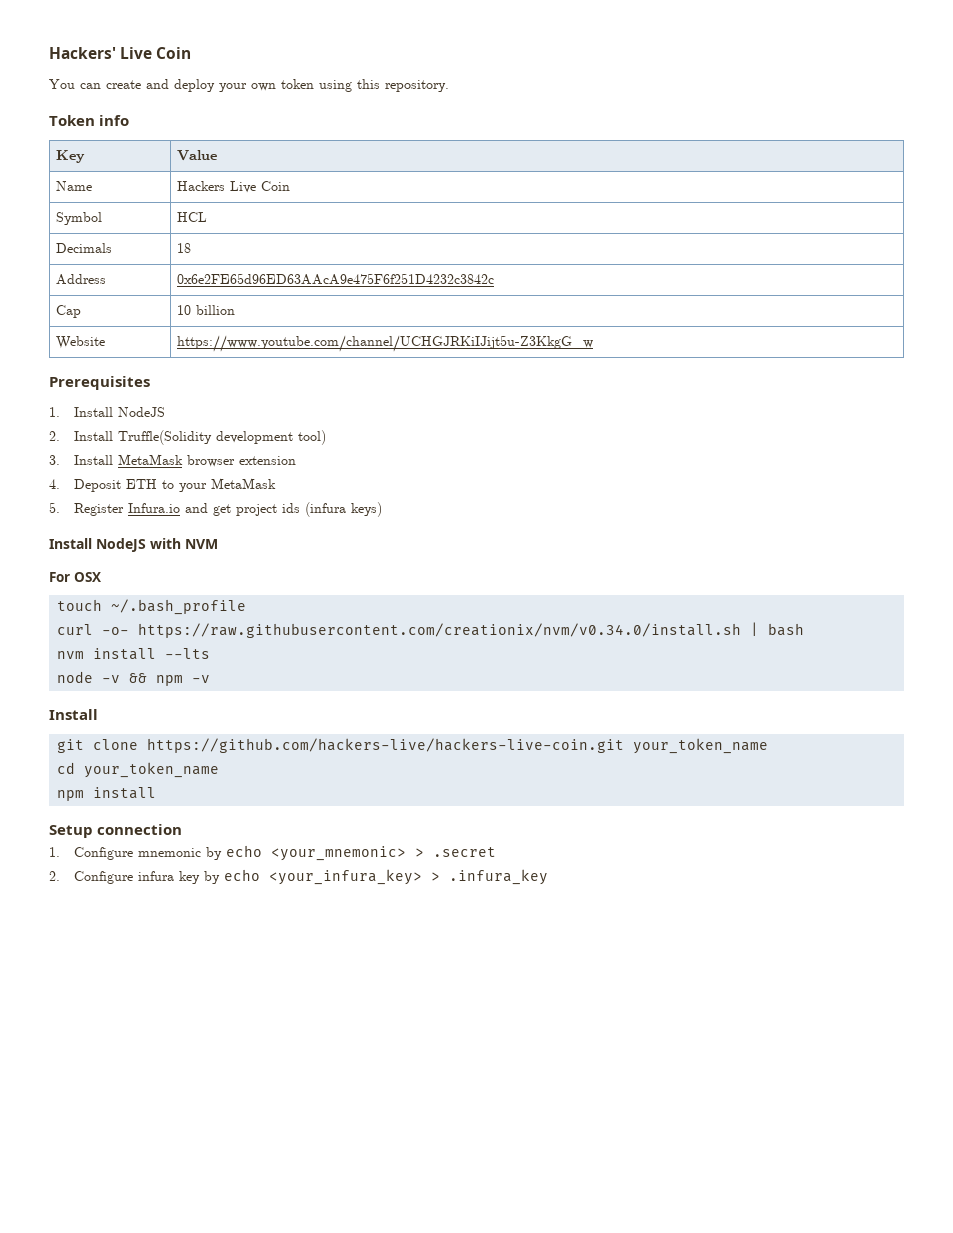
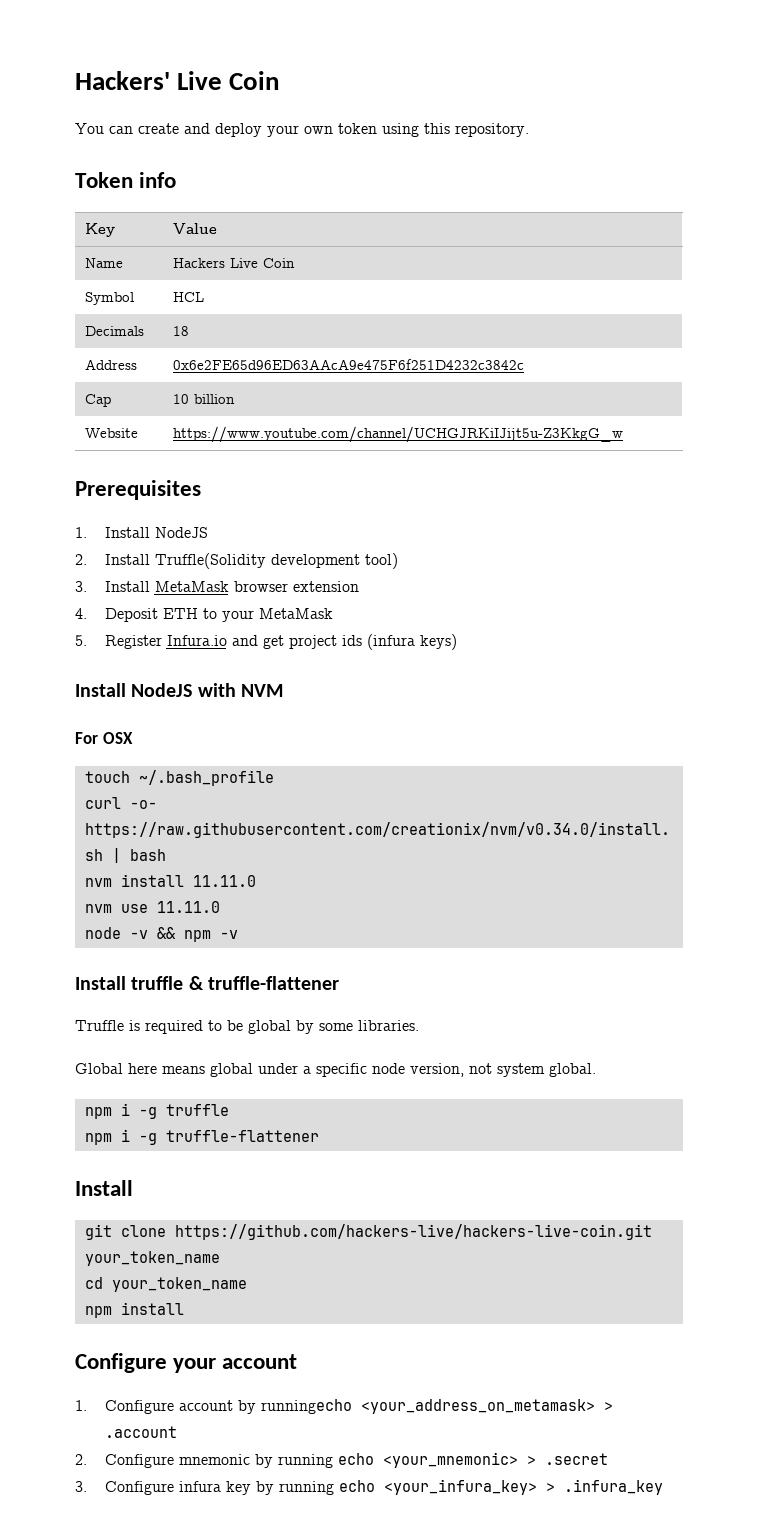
- nvm install --lts
+ nvm install 11.11.0
+ nvm use 11.11.0
+ Install truffle & truffle-flattener
+ Truffle is required to be global by some libraries.
+ Global here means global under a specific node version, not system global.
+ npm i -g truffle
+ npm i -g truffle-flattener
- Setup connection
- 1. Configure mnemonic by echo <your_mnemonic> > .secret
+ Configure your account
+ 1. Configure account by runningecho <your_address_on_metamask> > .account
+ 2. Configure mnemonic by running echo <your_mnemonic> > .secret
- 2. Configure infura key by echo <your_infura_key> > .infura_key
+ 3. Configure infura key by running echo <your_infura_key> > .infura_key

